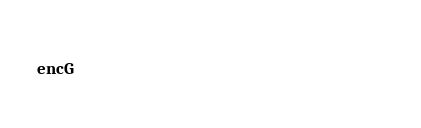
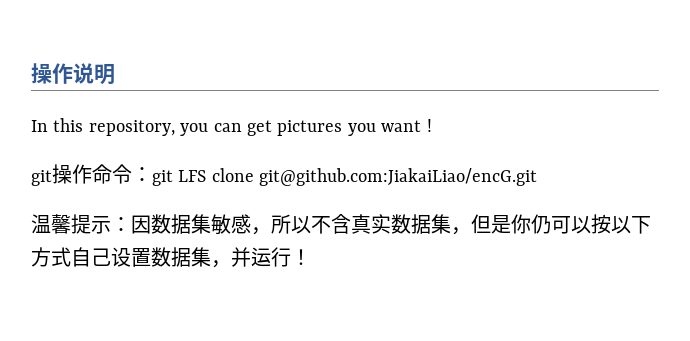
- encG
+ 操作说明
+ In this repository, you can get pictures you want !
+ git操作命令：git LFS clone git@github.com:JiakaiLiao/encG.git
+ 温馨提示：因数据集敏感，所以不含真实数据集，但是你仍可以按以下方式自己设置数据集，并运行！

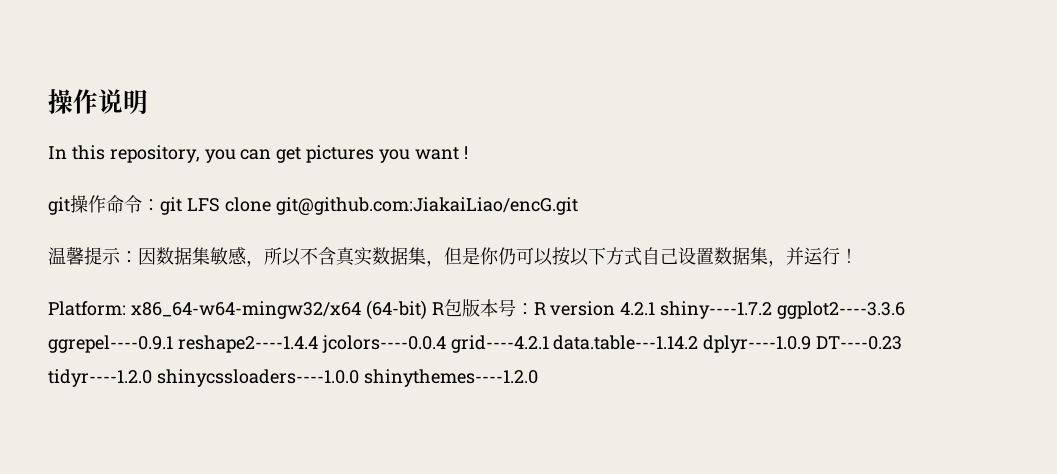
+ Platform: x86_64-w64-mingw32/x64 (64-bit) R包版本号：R version 4.2.1 shiny----1.7.2 ggplot2----3.3.6 ggrepel----0.9.1 reshape2----1.4.4 jcolors----0.0.4 grid----4.2.1 data.table---1.14.2 dplyr----1.0.9 DT----0.23 tidyr----1.2.0 shinycssloaders----1.0.0 shinythemes----1.2.0

